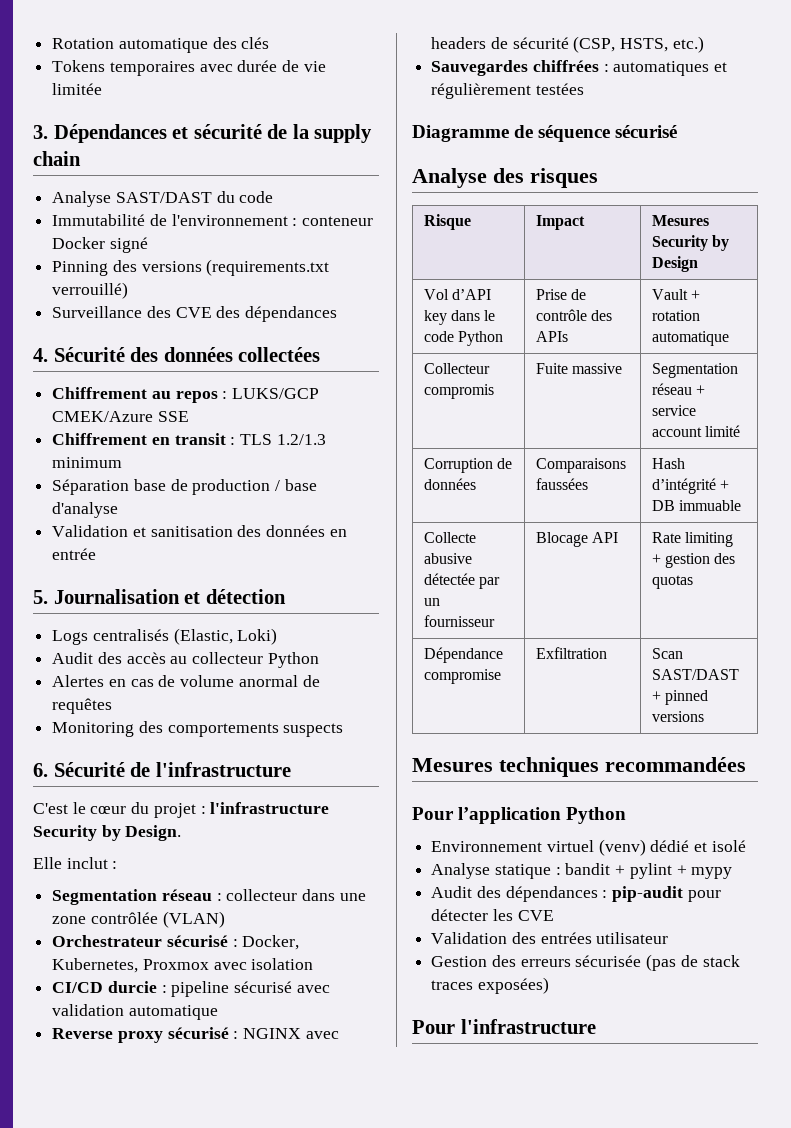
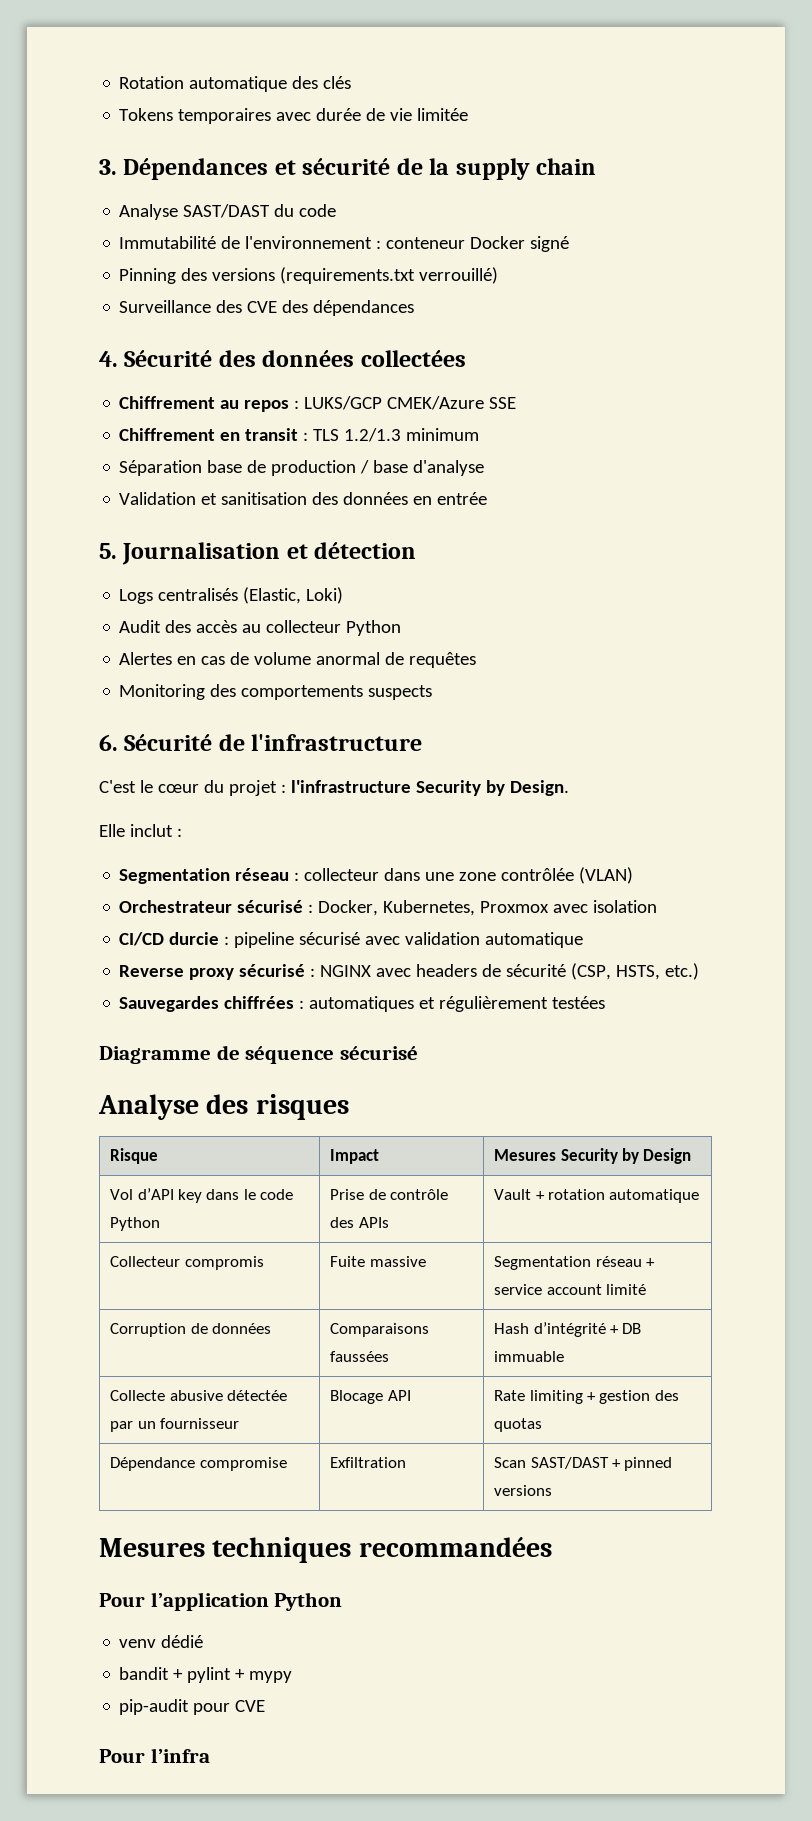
- Environnement virtuel (venv) dédié et isolé
- Analyse statique : bandit + pylint + mypy
+ venv dédié
+ bandit + pylint + mypy
- Audit des dépendances : pip-audit pour détecter les CVE
- Validation des entrées utilisateur
- Gestion des erreurs sécurisée (pas de stack traces exposées)
- Pour l'infrastructure
+ pip-audit pour CVE
+ Pour l’infra

